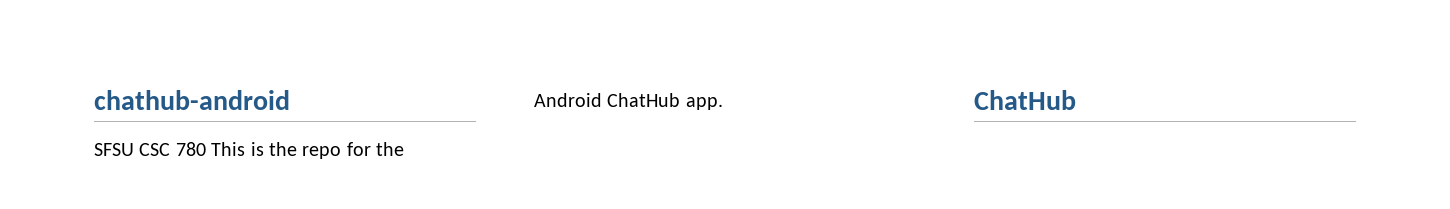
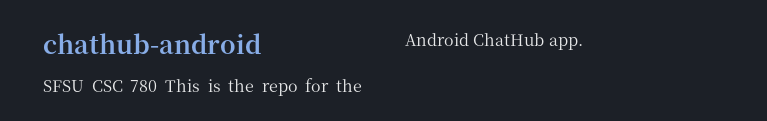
  SFSU CSC 780 This is the repo for the Android ChatHub app.
- ChatHub

